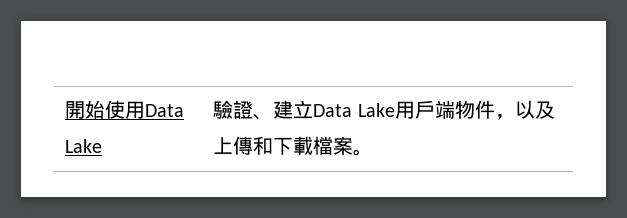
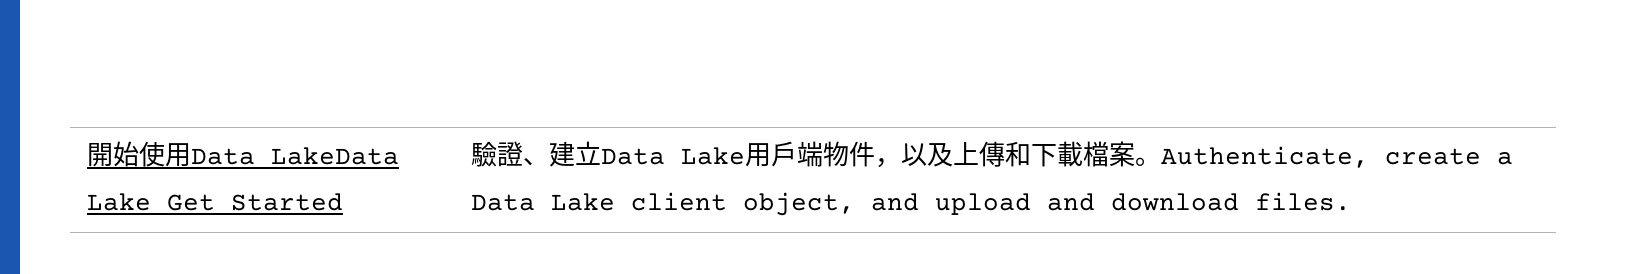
- 開始使用Data Lake | 驗證、建立Data Lake用戶端物件，以及上傳和下載檔案。
+ 開始使用Data LakeData Lake Get Started | 驗證、建立Data Lake用戶端物件，以及上傳和下載檔案。Authenticate, create a Data Lake client object, and upload and download files.

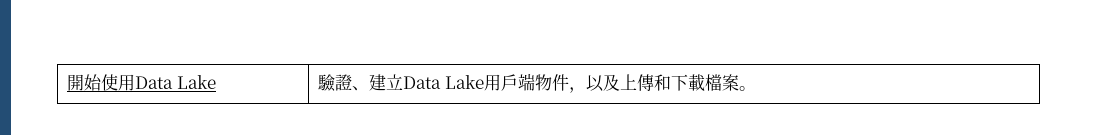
- 開始使用Data LakeData Lake Get Started | 驗證、建立Data Lake用戶端物件，以及上傳和下載檔案。Authenticate, create a Data Lake client object, and upload and download files.
+ 開始使用Data Lake | 驗證、建立Data Lake用戶端物件，以及上傳和下載檔案。

